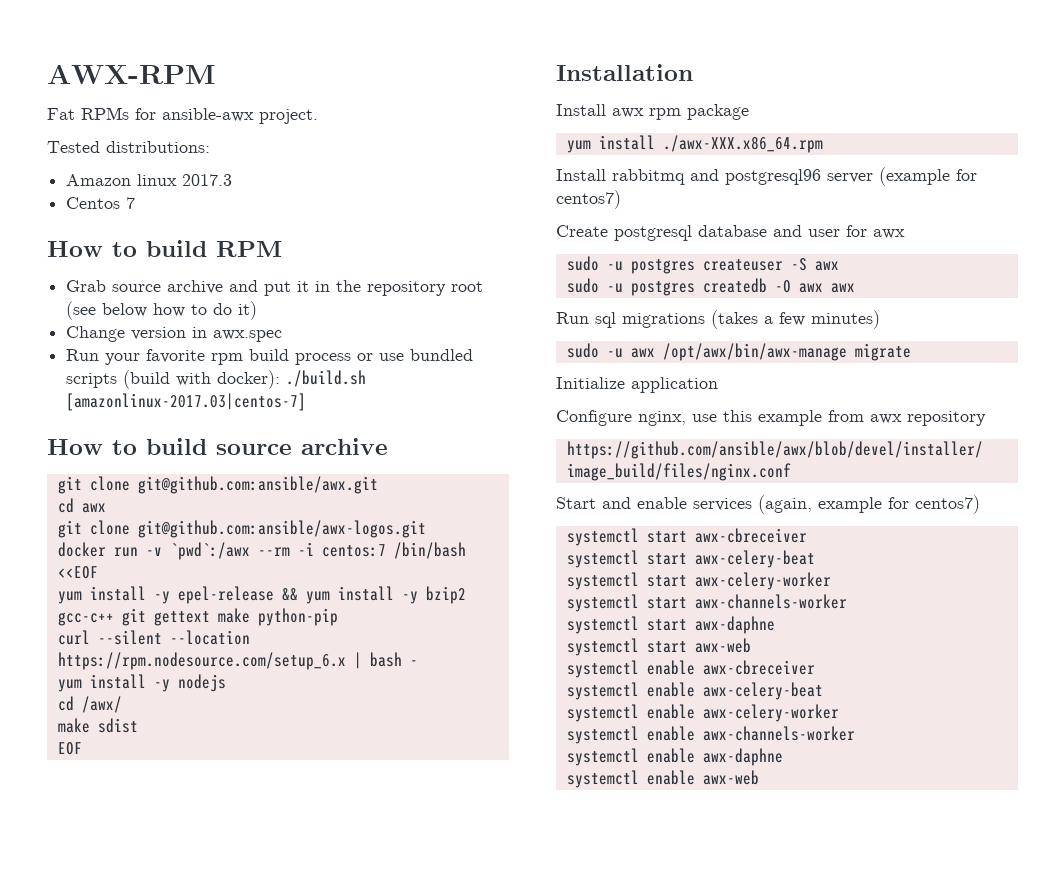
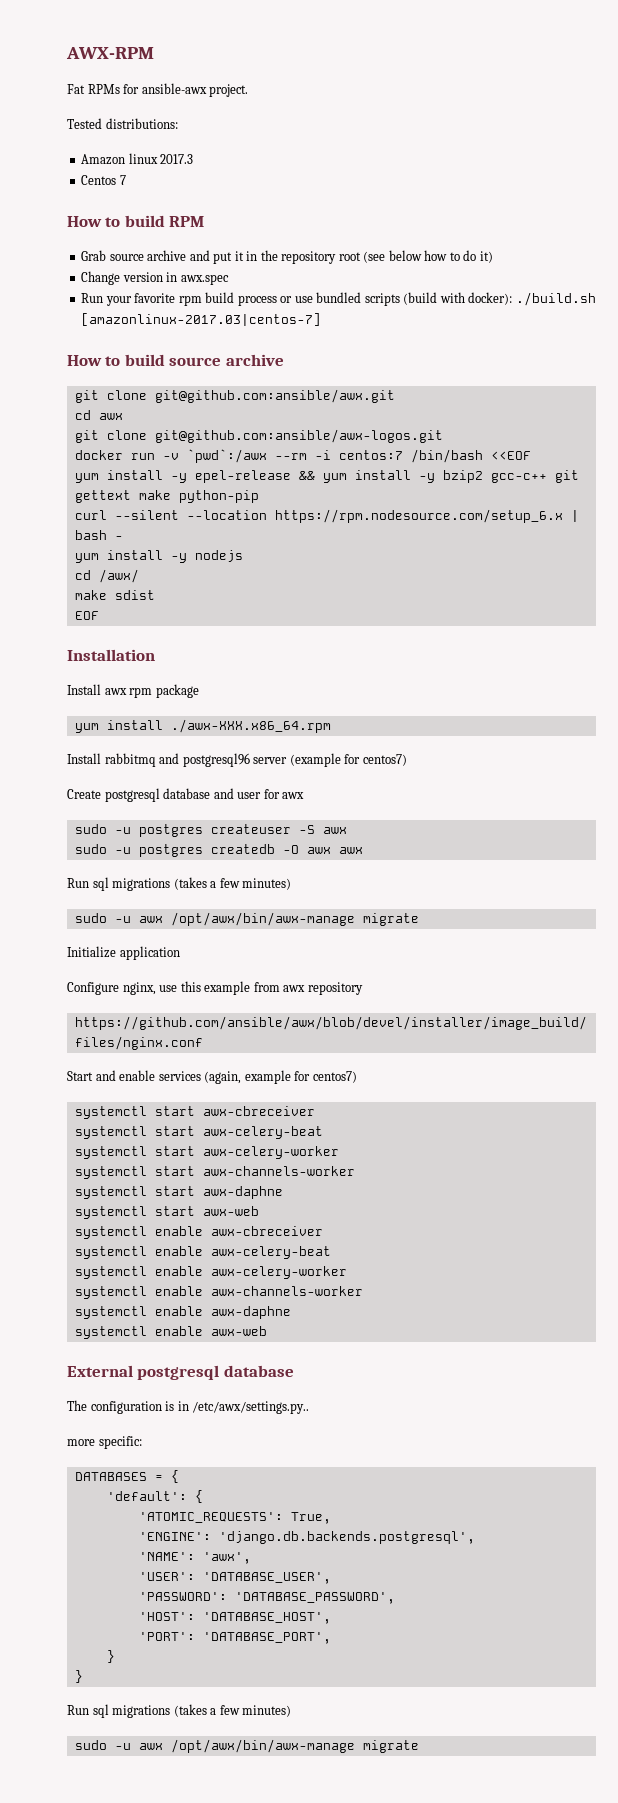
+ External postgresql database
+ The configuration is in /etc/awx/settings.py..
+ more specific:
+ DATABASES = {
+ 'default': {
+ 'ATOMIC_REQUESTS': True,
+ 'ENGINE': 'django.db.backends.postgresql',
+ 'NAME': 'awx',
+ 'USER': 'DATABASE_USER',
+ 'PASSWORD': 'DATABASE_PASSWORD',
+ 'HOST': 'DATABASE_HOST',
+ 'PORT': 'DATABASE_PORT',
+ }
+ }
+ Run sql migrations (takes a few minutes)
+ sudo -u awx /opt/awx/bin/awx-manage migrate

